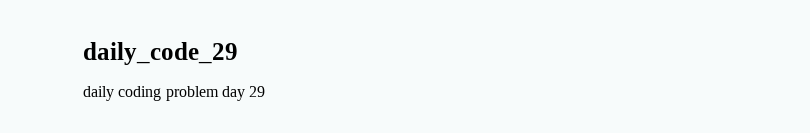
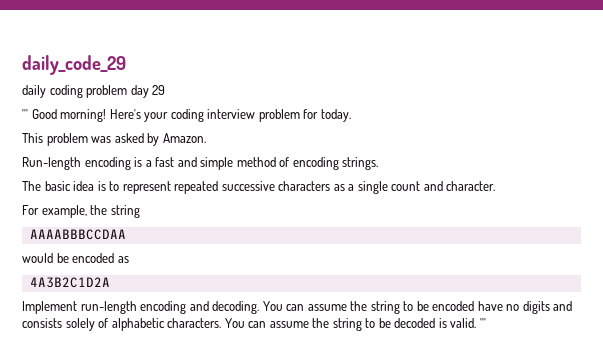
+ ''' Good morning! Here's your coding interview problem for today.
+ This problem was asked by Amazon.
+ Run-length encoding is a fast and simple method of encoding strings.
+ The basic idea is to represent repeated successive characters as a single count and character.
+ For example, the string
+ AAAABBBCCDAA
+ would be encoded as
+ 4A3B2C1D2A
+ Implement run-length encoding and decoding. You can assume the string to be encoded have no digits and consists solely of alphabetic characters. You can assume the string to be decoded is valid. '''

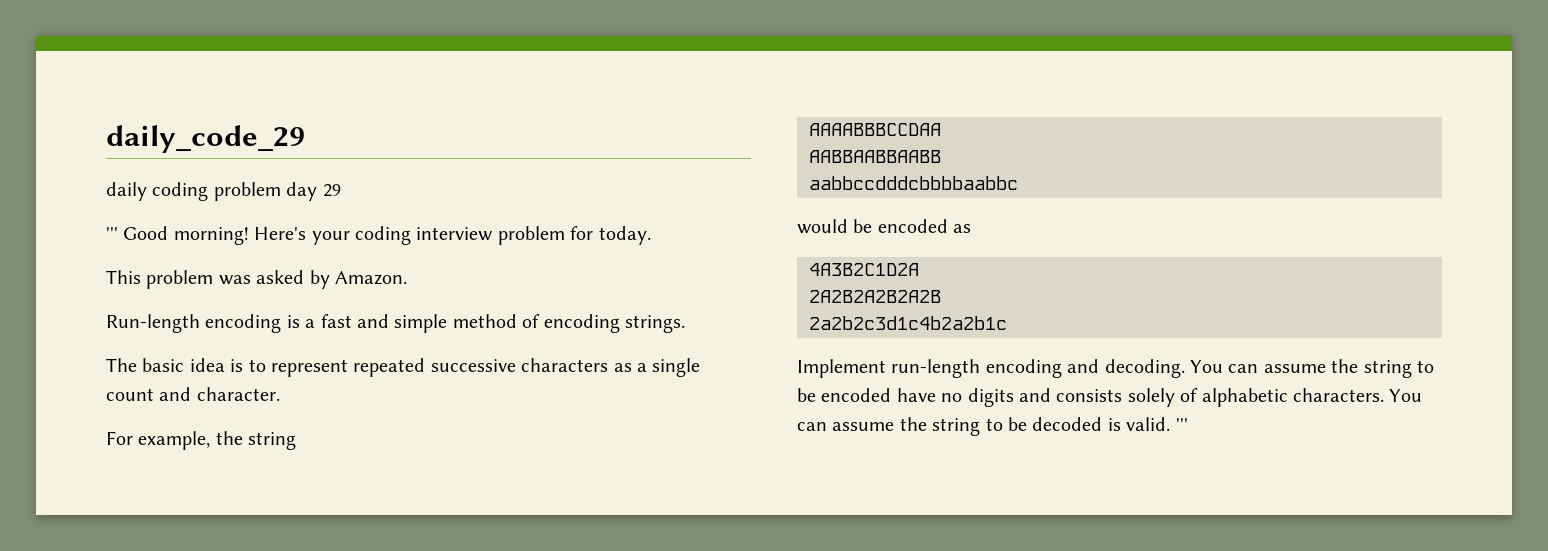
+ AABBAABBAABB
+ aabbccdddcbbbbaabbc
+ 2A2B2A2B2A2B
+ 2a2b2c3d1c4b2a2b1c

